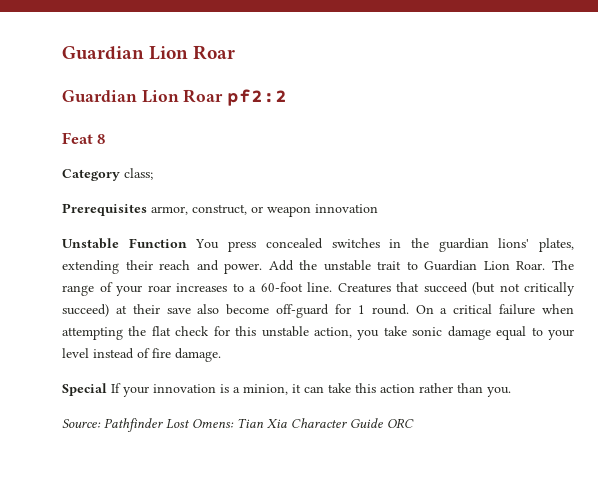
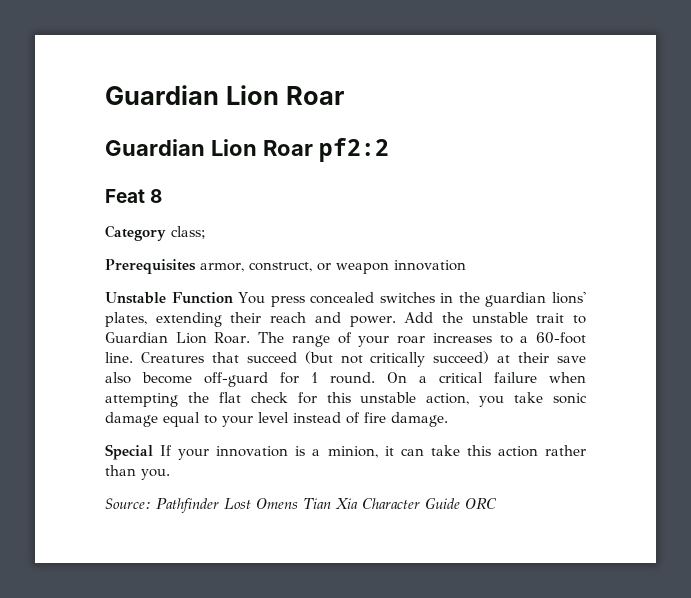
- Source: Pathfinder Lost Omens: Tian Xia Character Guide ORC
+ Source: Pathfinder Lost Omens Tian Xia Character Guide ORC

